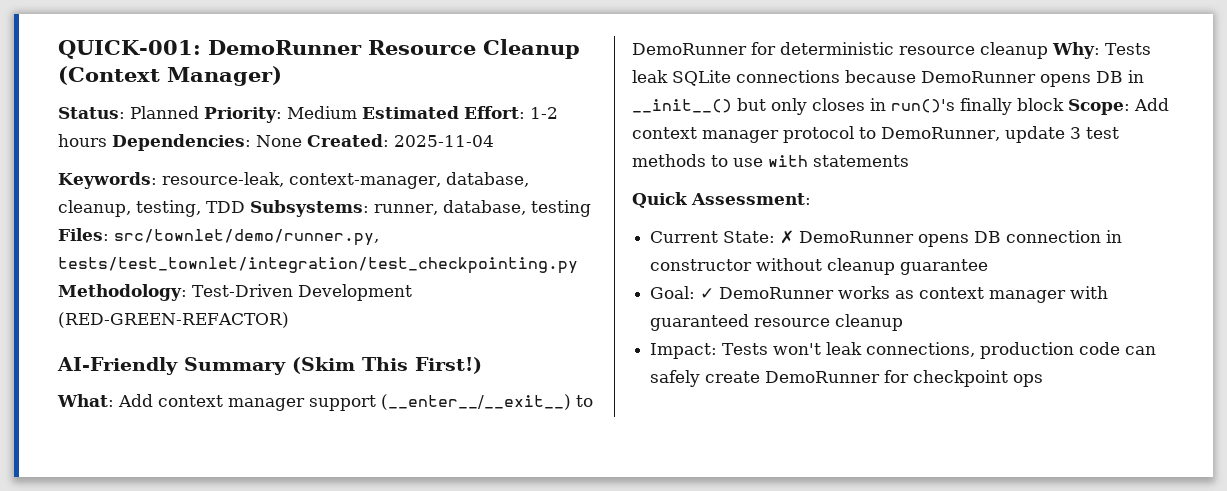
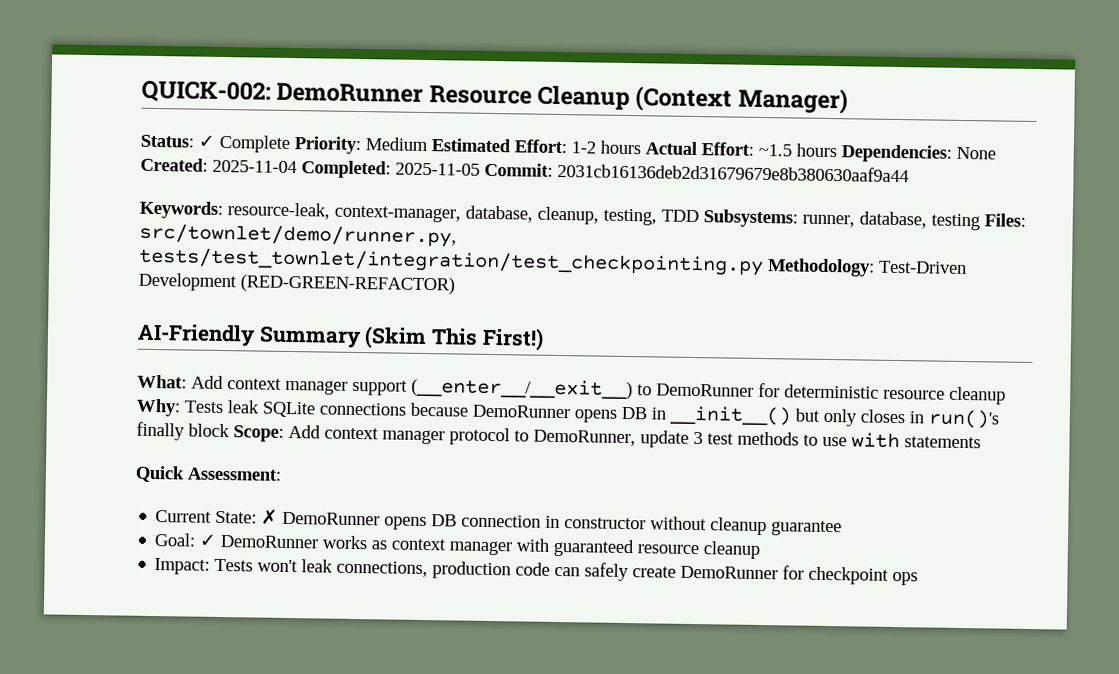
- QUICK-001: DemoRunner Resource Cleanup (Context Manager)
+ QUICK-002: DemoRunner Resource Cleanup (Context Manager)
- Status: Planned Priority: Medium Estimated Effort: 1-2 hours Dependencies: None Created: 2025-11-04
+ Status: ✓ Complete Priority: Medium Estimated Effort: 1-2 hours Actual Effort: ~1.5 hours Dependencies: None Created: 2025-11-04 Completed: 2025-11-05 Commit: 2031cb16136deb2d31679679e8b380630aaf9a44

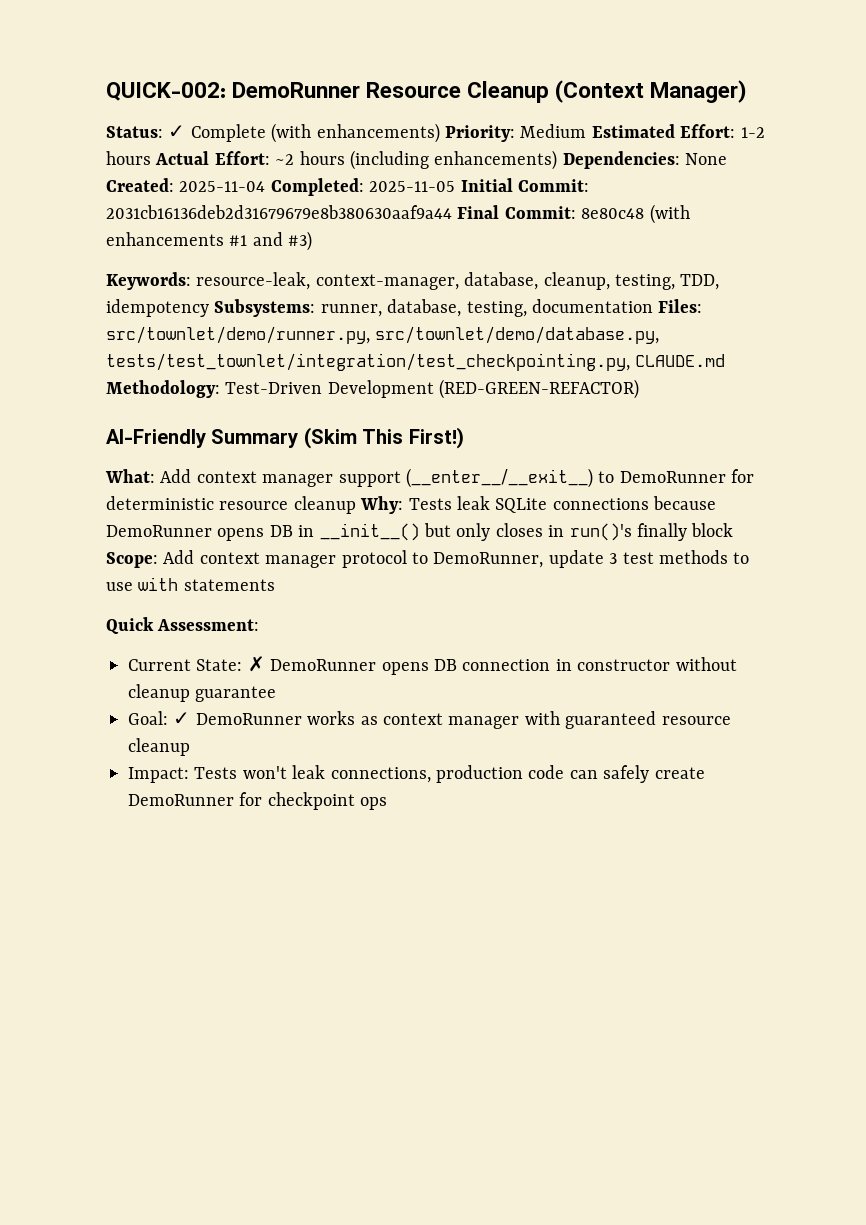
- Status: ✓ Complete Priority: Medium Estimated Effort: 1-2 hours Actual Effort: ~1.5 hours Dependencies: None Created: 2025-11-04 Completed: 2025-11-05 Commit: 2031cb16136deb2d31679679e8b380630aaf9a44
+ Status: ✓ Complete (with enhancements) Priority: Medium Estimated Effort: 1-2 hours Actual Effort: ~2 hours (including enhancements) Dependencies: None Created: 2025-11-04 Completed: 2025-11-05 Initial Commit: 2031cb16136deb2d31679679e8b380630aaf9a44 Final Commit: 8e80c48 (with enhancements #1 and #3)
- Keywords: resource-leak, context-manager, database, cleanup, testing, TDD Subsystems: runner, database, testing Files: src/townlet/demo/runner.py, tests/test_townlet/integration/test_checkpointing.py Methodology: Test-Driven Development (RED-GREEN-REFACTOR)
+ Keywords: resource-leak, context-manager, database, cleanup, testing, TDD, idempotency Subsystems: runner, database, testing, documentation Files: src/townlet/demo/runner.py, src/townlet/demo/database.py, tests/test_townlet/integration/test_checkpointing.py, CLAUDE.md Methodology: Test-Driven Development (RED-GREEN-REFACTOR)

